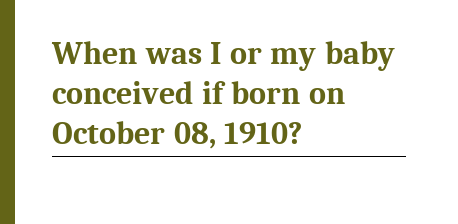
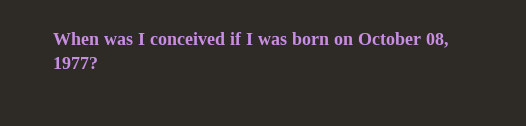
- When was I or my baby conceived if born on October 08, 1910?
+ When was I conceived if I was born on October 08, 1977?

